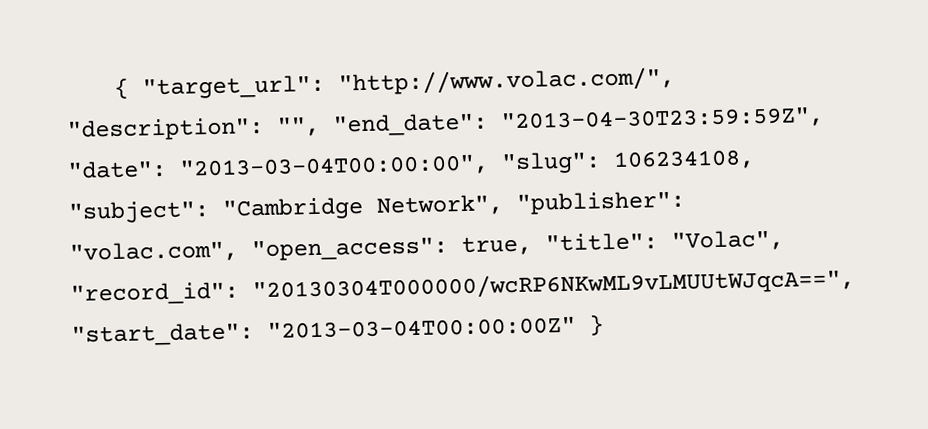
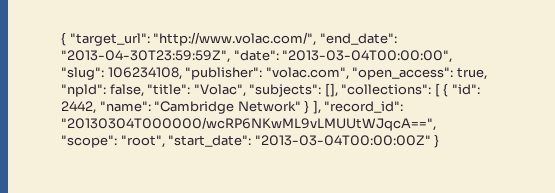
- { "target_url": "http://www.volac.com/", "description": "", "end_date": "2013-04-30T23:59:59Z", "date": "2013-03-04T00:00:00", "slug": 106234108, "subject": "Cambridge Network", "publisher": "volac.com", "open_access": true, "title": "Volac", "record_id": "20130304T000000/wcRP6NKwML9vLMUUtWJqcA==", "start_date": "2013-03-04T00:00:00Z" }
+ { "target_url": "http://www.volac.com/", "end_date": "2013-04-30T23:59:59Z", "date": "2013-03-04T00:00:00", "slug": 106234108, "publisher": "volac.com", "open_access": true, "npld": false, "title": "Volac", "subjects": [], "collections": [ { "id": 2442, "name": "Cambridge Network" } ], "record_id": "20130304T000000/wcRP6NKwML9vLMUUtWJqcA==", "scope": "root", "start_date": "2013-03-04T00:00:00Z" }

